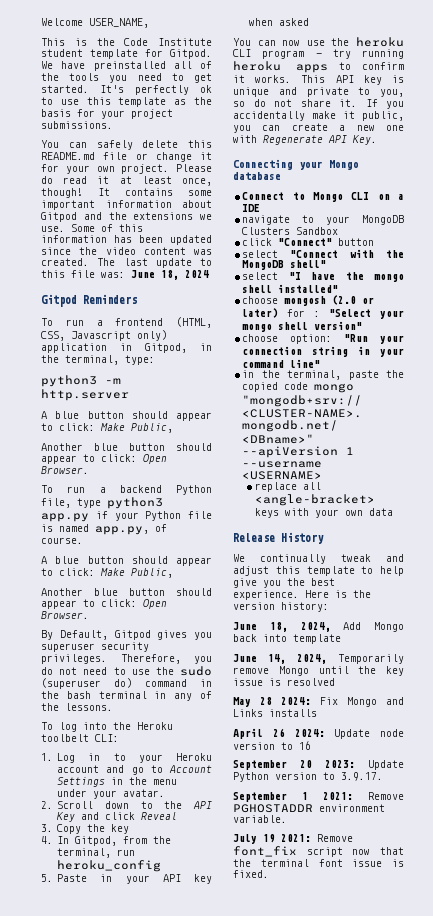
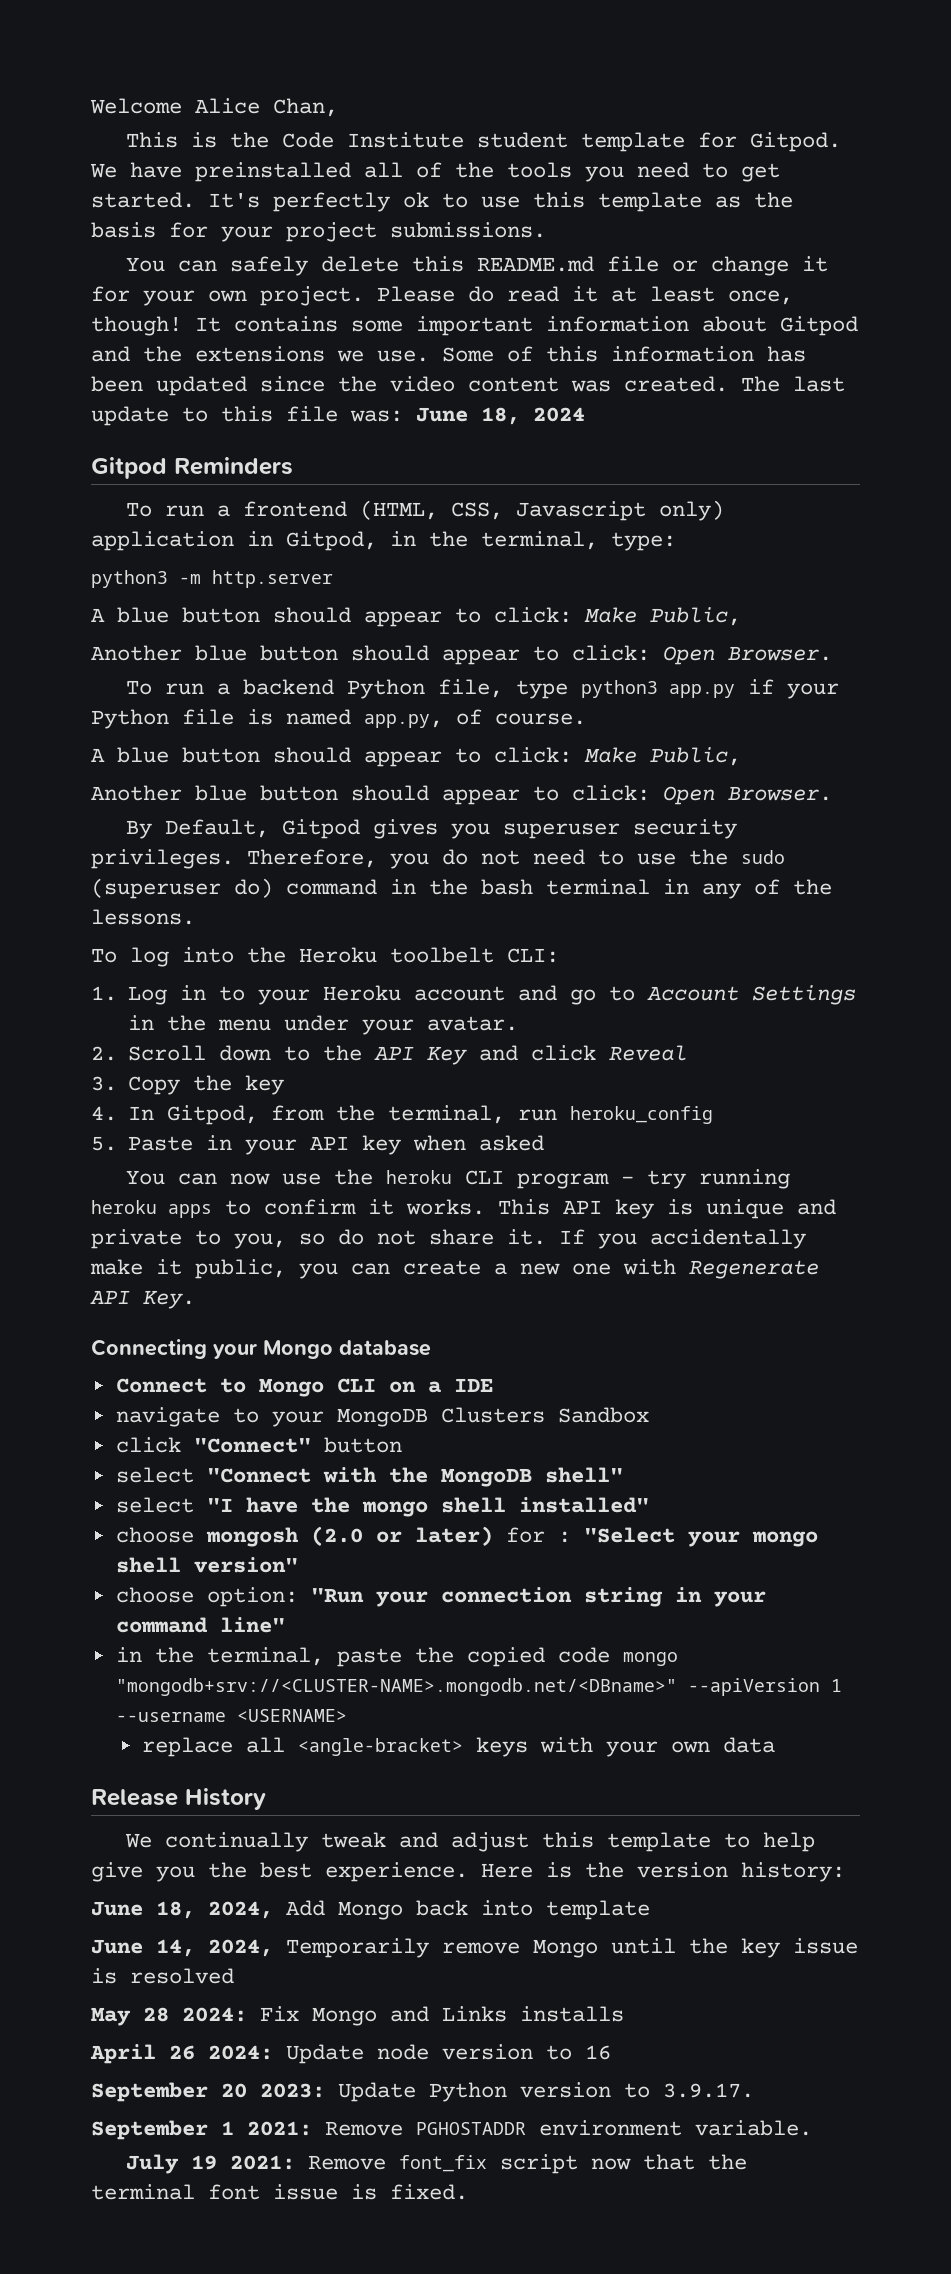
- Welcome USER_NAME,
+ Welcome Alice Chan,

